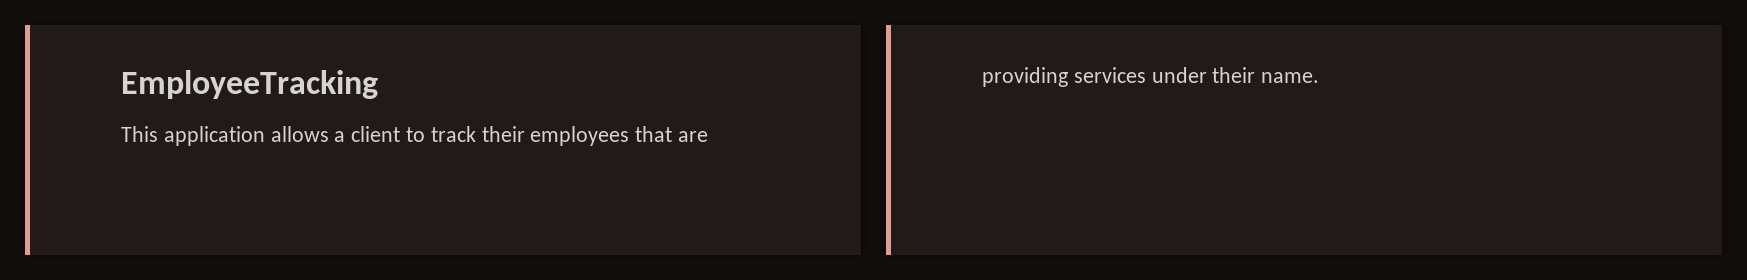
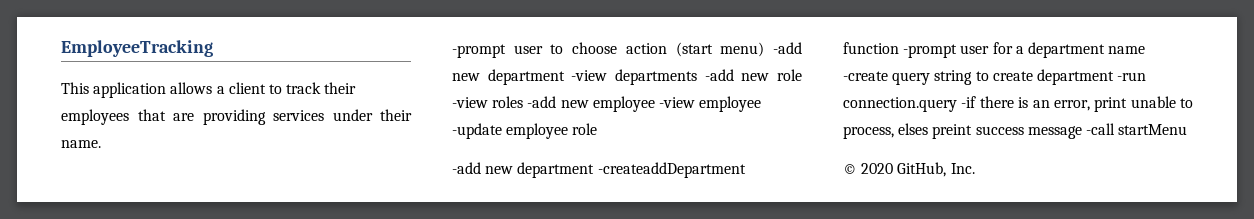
+ -prompt user to choose action (start menu) -add new department -view departments -add new role -view roles -add new employee -view employee -update employee role
+ -add new department -createaddDepartment function -prompt user for a department name -create query string to create department -run connection.query -if there is an error, print unable to process, elses preint success message -call startMenu
+ © 2020 GitHub, Inc.

